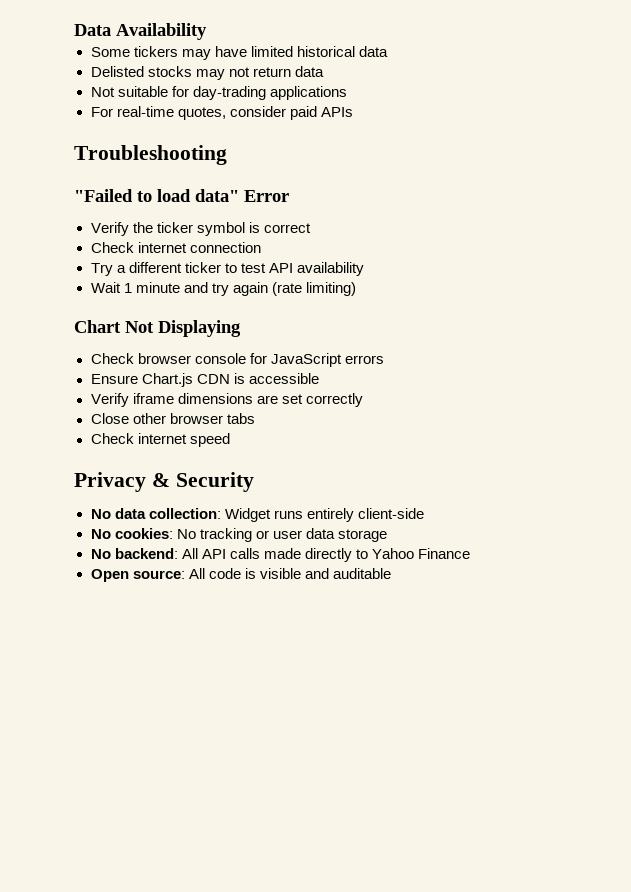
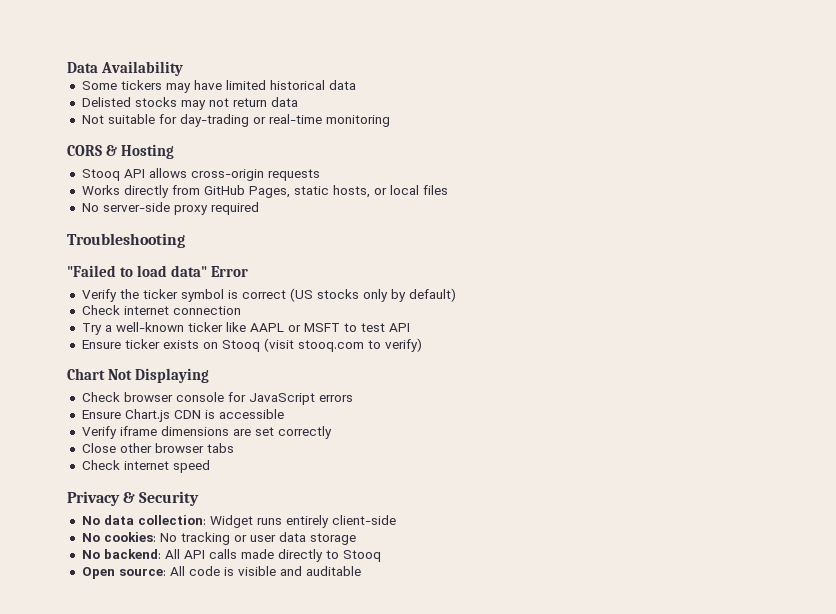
- Not suitable for day-trading applications
- For real-time quotes, consider paid APIs
+ Not suitable for day-trading or real-time monitoring
+ CORS & Hosting
+ Stooq API allows cross-origin requests
+ Works directly from GitHub Pages, static hosts, or local files
+ No server-side proxy required
- Verify the ticker symbol is correct
+ Verify the ticker symbol is correct (US stocks only by default)
- Try a different ticker to test API availability
- Wait 1 minute and try again (rate limiting)
+ Try a well-known ticker like AAPL or MSFT to test API
+ Ensure ticker exists on Stooq (visit stooq.com to verify)
- No backend: All API calls made directly to Yahoo Finance
+ No backend: All API calls made directly to Stooq

